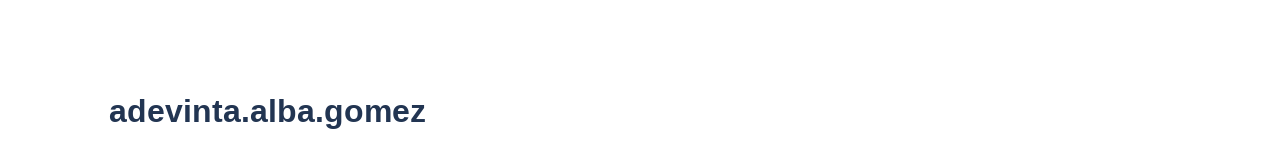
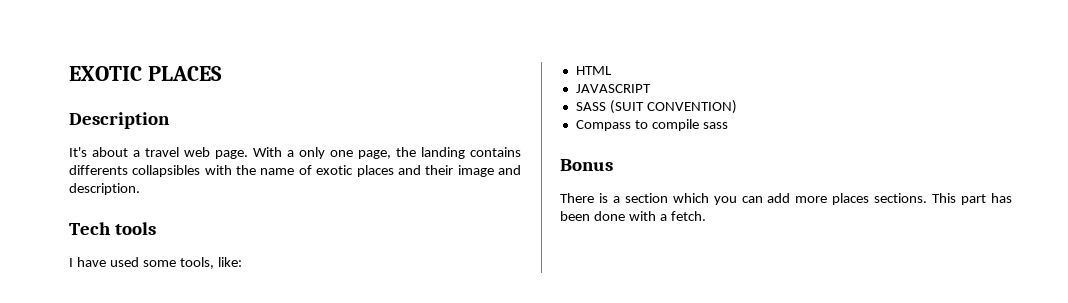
- adevinta.alba.gomez
+ EXOTIC PLACES
+ Description
+ It's about a travel web page. With a only one page, the landing contains differents collapsibles with the name of exotic places and their image and description.
+ Tech tools
+ I have used some tools, like:
+ HTML
+ JAVASCRIPT
+ SASS (SUIT CONVENTION)
+ Compass to compile sass
+ Bonus
+ There is a section which you can add more places sections. This part has been done with a fetch.

